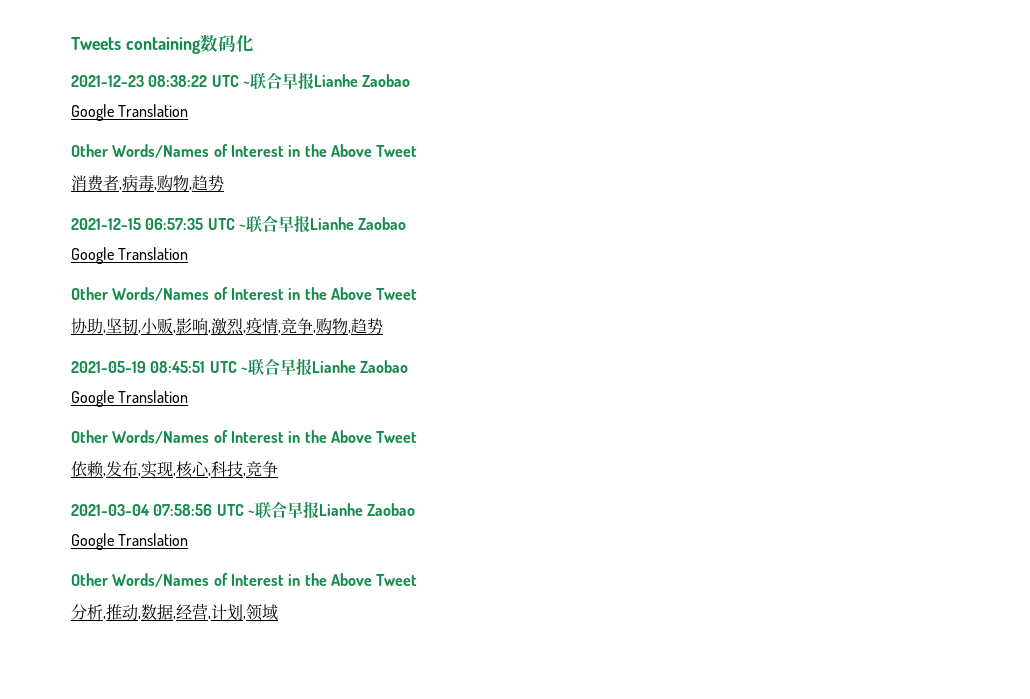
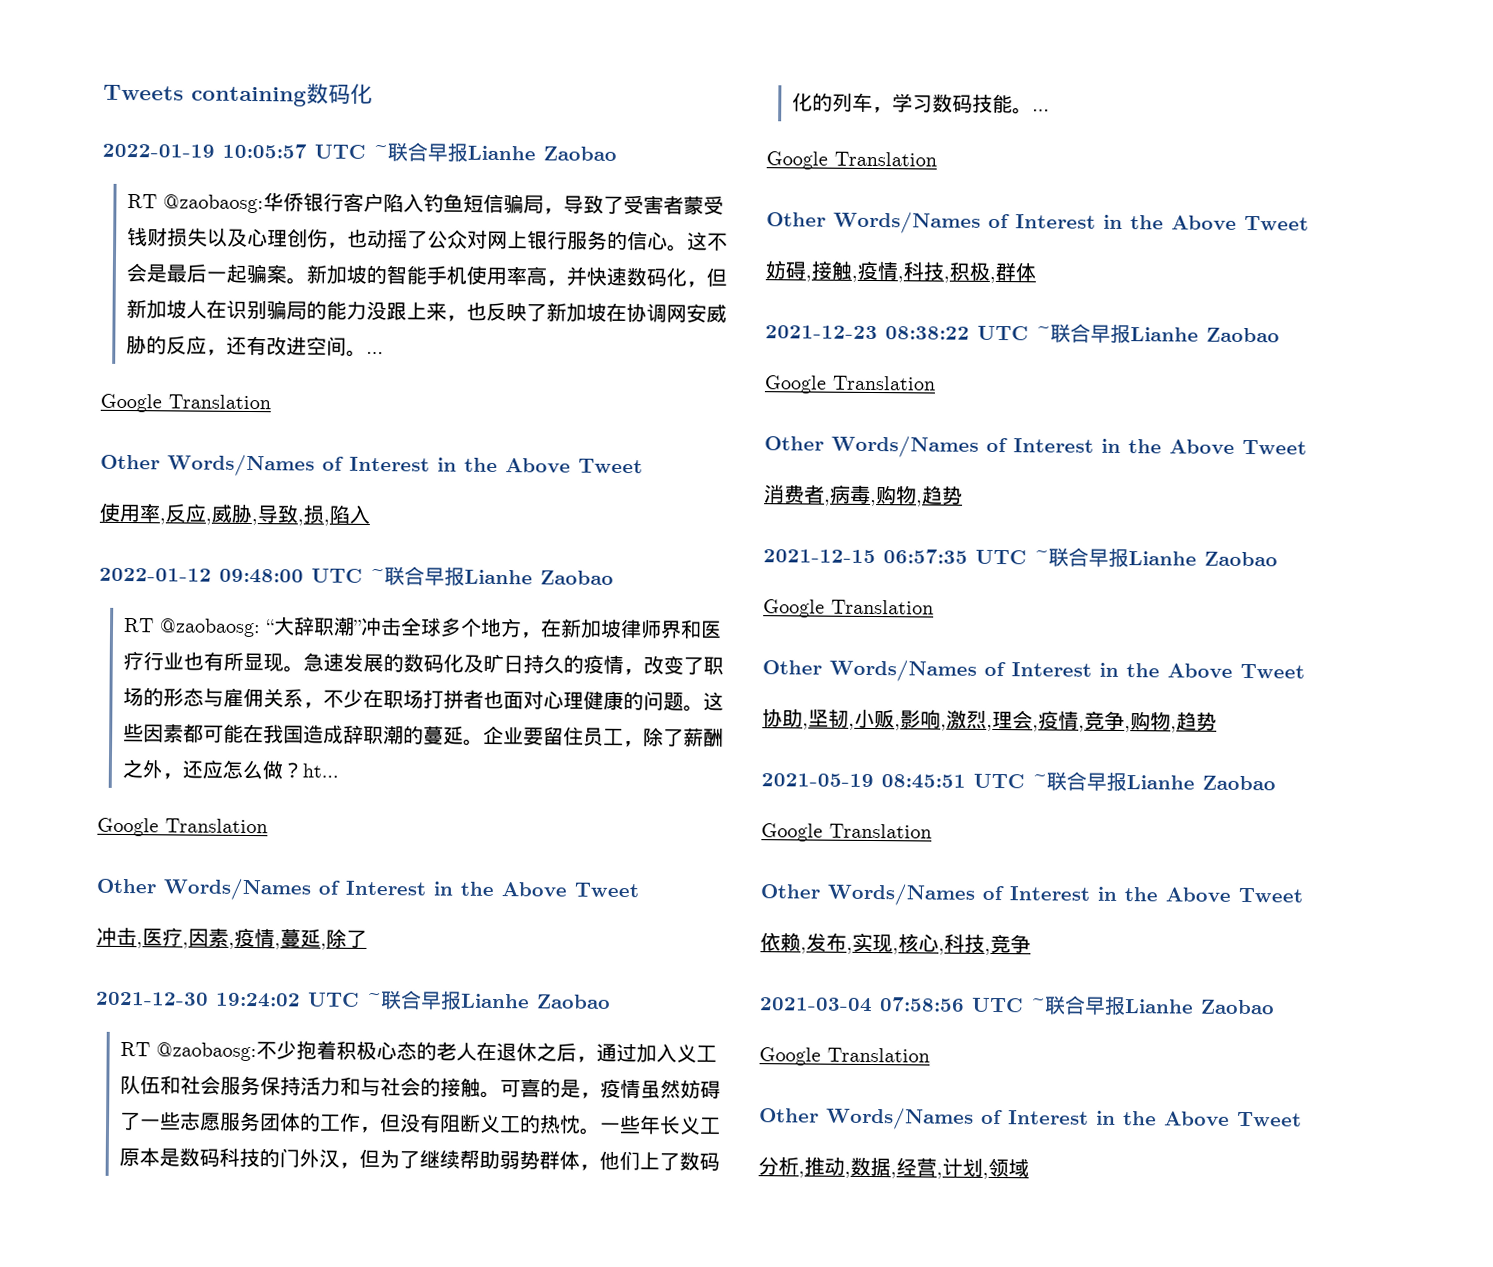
+ 2022-01-19 10:05:57 UTC ~联合早报Lianhe Zaobao
+ RT @zaobaosg:华侨银行客户陷入钓鱼短信骗局，导致了受害者蒙受钱财损失以及心理创伤，也动摇了公众对网上银行服务的信心。这不会是最后一起骗案。新加坡的智能手机使用率高，并快速数码化，但新加坡人在识别骗局的能力没跟上来，也反映了新加坡在协调网安威胁的反应，还有改进空间。…
+ Google Translation
+ Other Words/Names of Interest in the Above Tweet
+ 使用率,反应,威胁,导致,损,陷入
+ 2022-01-12 09:48:00 UTC ~联合早报Lianhe Zaobao
+ RT @zaobaosg: “大辞职潮”冲击全球多个地方，在新加坡律师界和医疗行业也有所显现。急速发展的数码化及旷日持久的疫情，改变了职场的形态与雇佣关系，不少在职场打拼者也面对心理健康的问题。这些因素都可能在我国造成辞职潮的蔓延。企业要留住员工，除了薪酬之外，还应怎么做？ht…
+ Google Translation
+ Other Words/Names of Interest in the Above Tweet
+ 冲击,医疗,因素,疫情,蔓延,除了
+ 2021-12-30 19:24:02 UTC ~联合早报Lianhe Zaobao
+ RT @zaobaosg:不少抱着积极心态的老人在退休之后，通过加入义工队伍和社会服务保持活力和与社会的接触。可喜的是，疫情虽然妨碍了一些志愿服务团体的工作，但没有阻断义工的热忱。一些年长义工原本是数码科技的门外汉，但为了继续帮助弱势群体，他们上了数码化的列车，学习数码技能。…
+ Google Translation
+ Other Words/Names of Interest in the Above Tweet
+ 妨碍,接触,疫情,科技,积极,群体
- 协助,坚韧,小贩,影响,激烈,疫情,竞争,购物,趋势
+ 协助,坚韧,小贩,影响,激烈,理会,疫情,竞争,购物,趋势

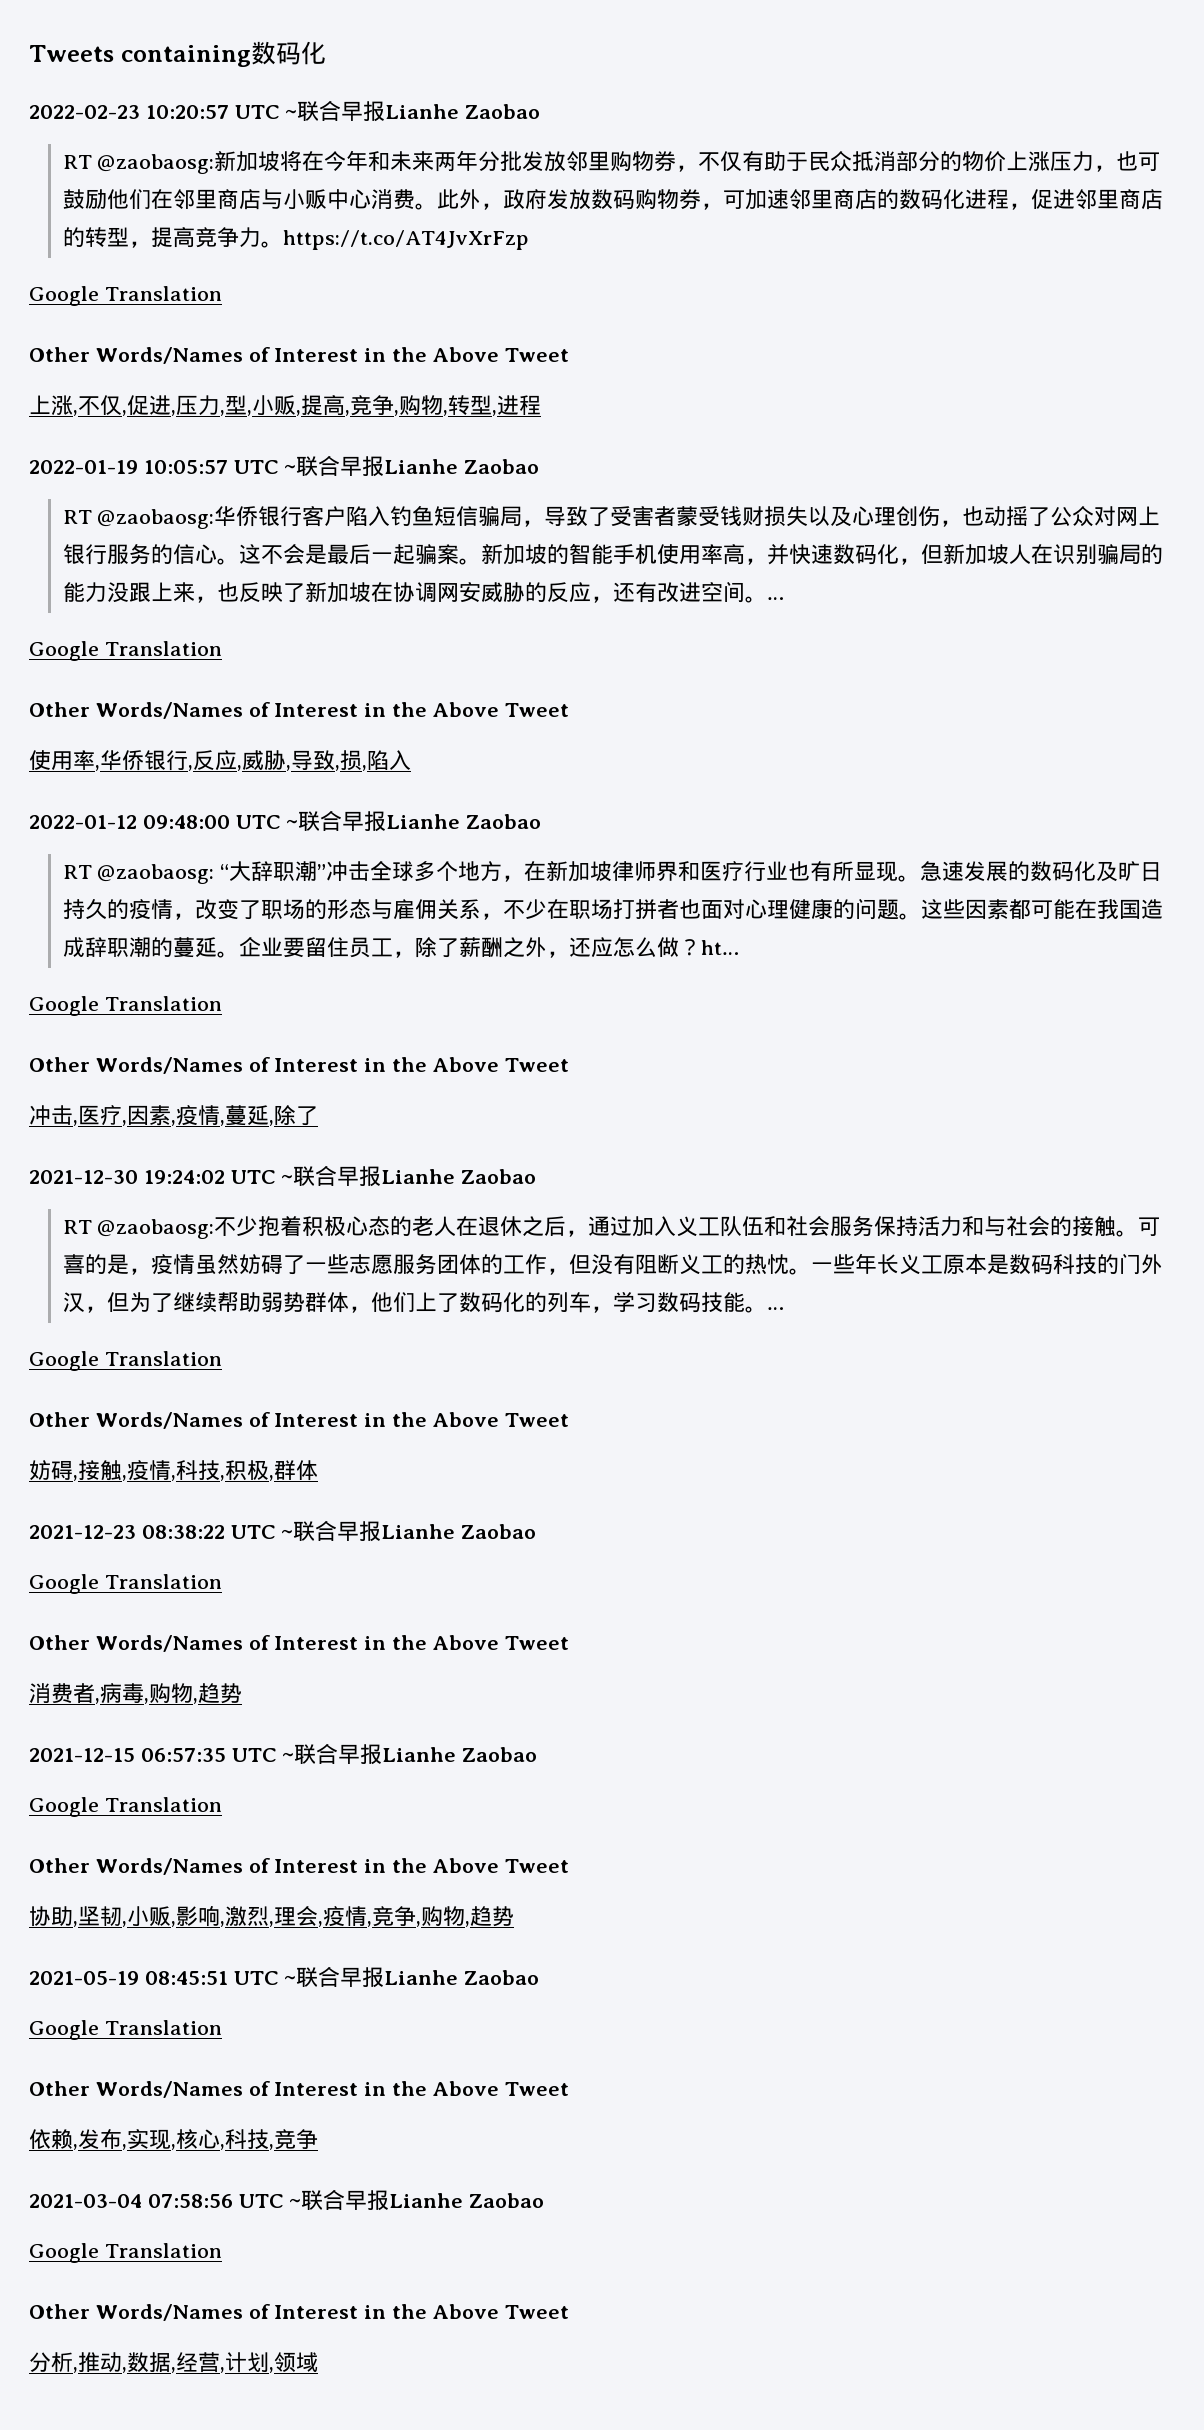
+ 2022-02-23 10:20:57 UTC ~联合早报Lianhe Zaobao
+ RT @zaobaosg:新加坡将在今年和未来两年分批发放邻里购物券，不仅有助于民众抵消部分的物价上涨压力，也可鼓励他们在邻里商店与小贩中心消费。此外，政府发放数码购物券，可加速邻里商店的数码化进程，促进邻里商店的转型，提高竞争力。https://t.co/AT4JvXrFzp
+ Google Translation
+ Other Words/Names of Interest in the Above Tweet
+ 上涨,不仅,促进,压力,型,小贩,提高,竞争,购物,转型,进程
- 使用率,反应,威胁,导致,损,陷入
+ 使用率,华侨银行,反应,威胁,导致,损,陷入

